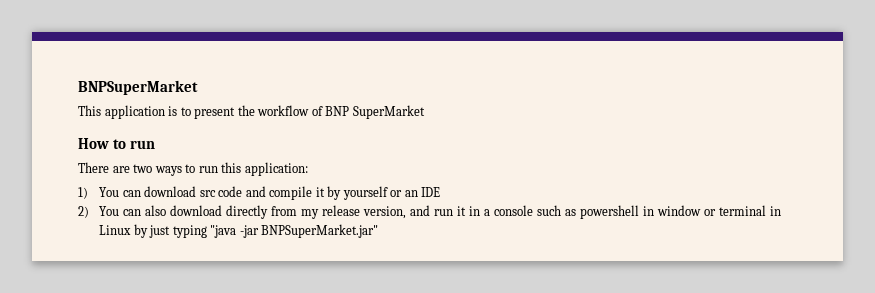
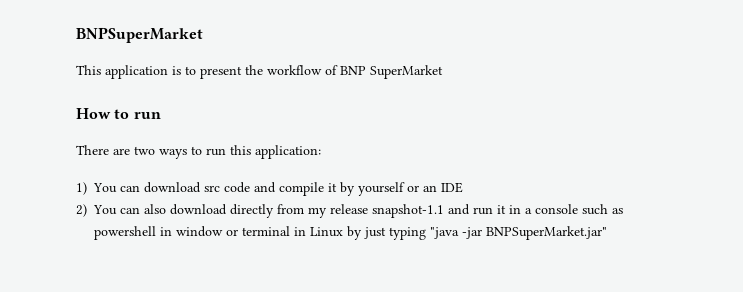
- 2) You can also download directly from my release version, and run it in a console such as powershell in window or terminal in Linux by just typing "java -jar BNPSuperMarket.jar"
+ 2) You can also download directly from my release snapshot-1.1 and run it in a console such as powershell in window or terminal in Linux by just typing "java -jar BNPSuperMarket.jar"

